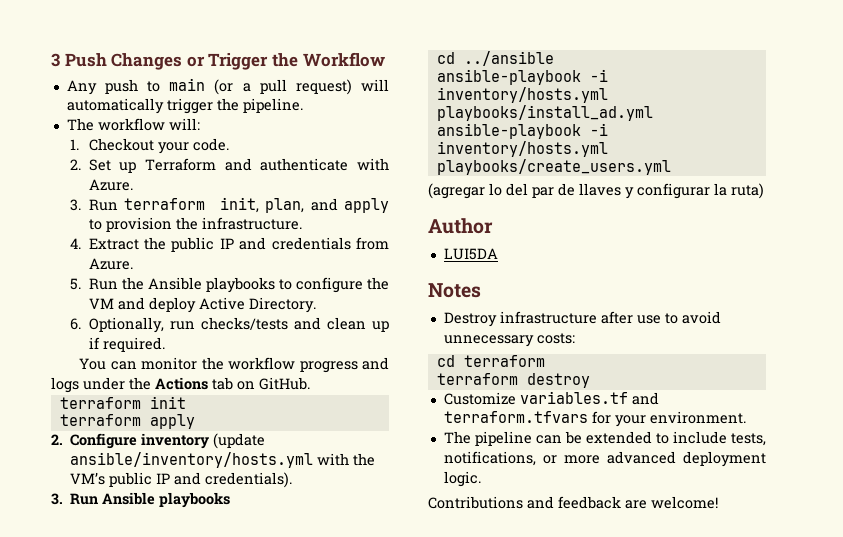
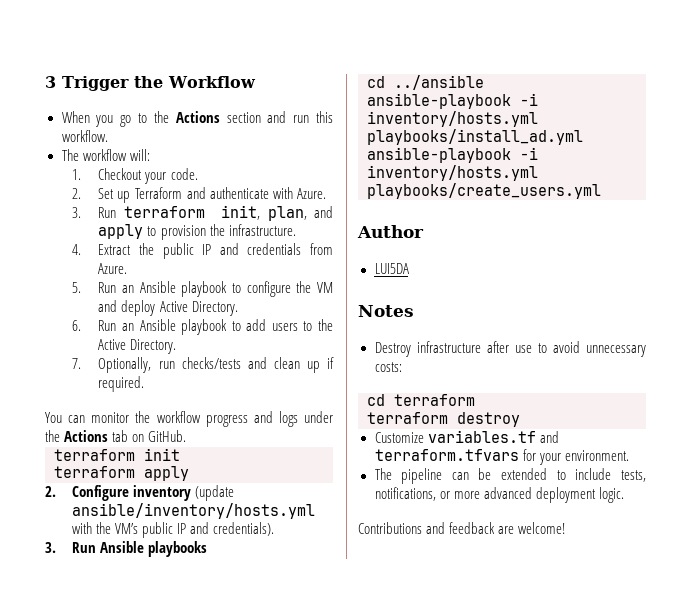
- 3 Push Changes or Trigger the Workflow
+ 3 Trigger the Workflow
- Any push to main (or a pull request) will automatically trigger the pipeline.
+ When you go to the Actions section and run this workflow.
- 5. Run the Ansible playbooks to configure the VM and deploy Active Directory.
+ 5. Run an Ansible playbook to configure the VM and deploy Active Directory.
- 6. Optionally, run checks/tests and clean up if required.
+ 6. Run an Ansible playbook to add users to the Active Directory.
+ 7. Optionally, run checks/tests and clean up if required.
- (agregar lo del par de llaves y configurar la ruta)

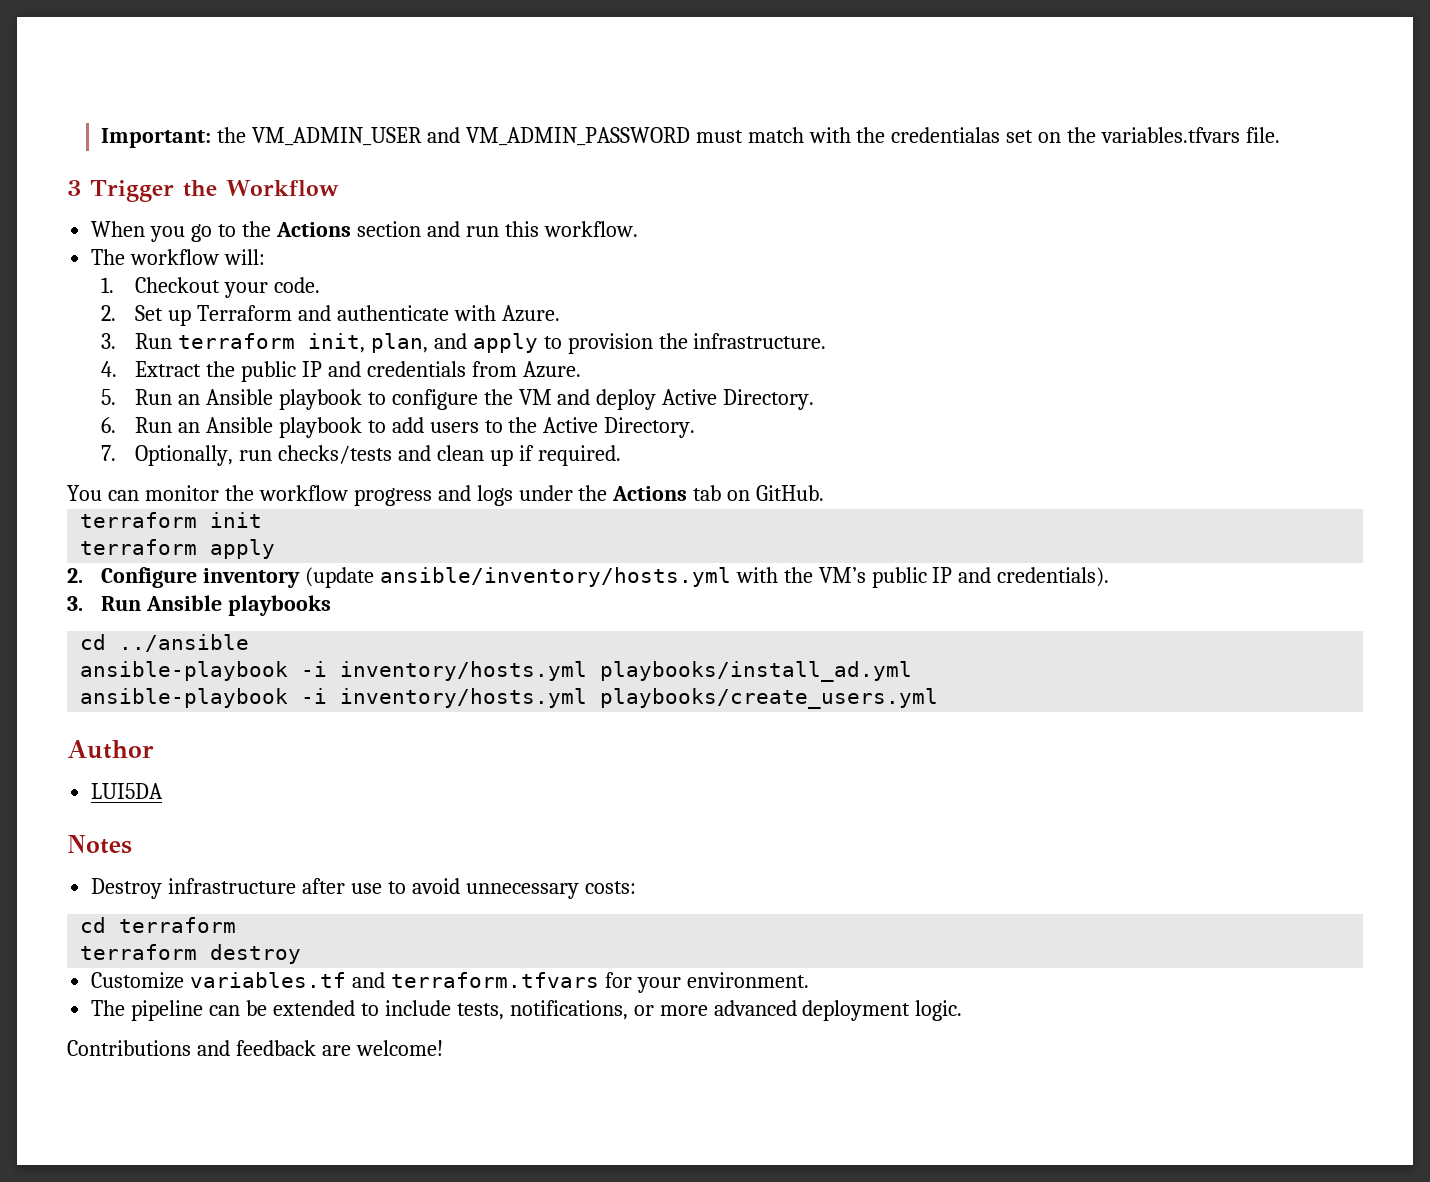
+ Important: the VM_ADMIN_USER and VM_ADMIN_PASSWORD must match with the credentialas set on the variables.tfvars file.

